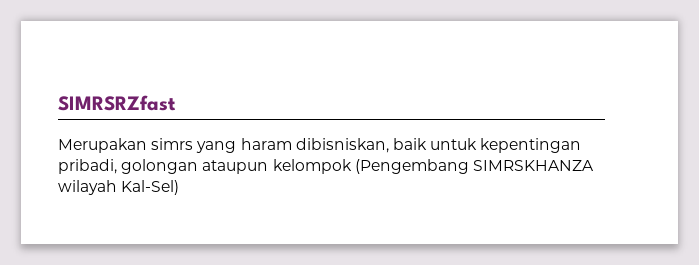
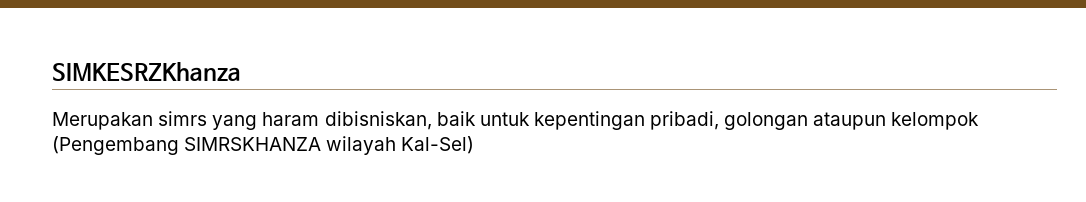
- SIMRSRZfast
+ SIMKESRZKhanza

